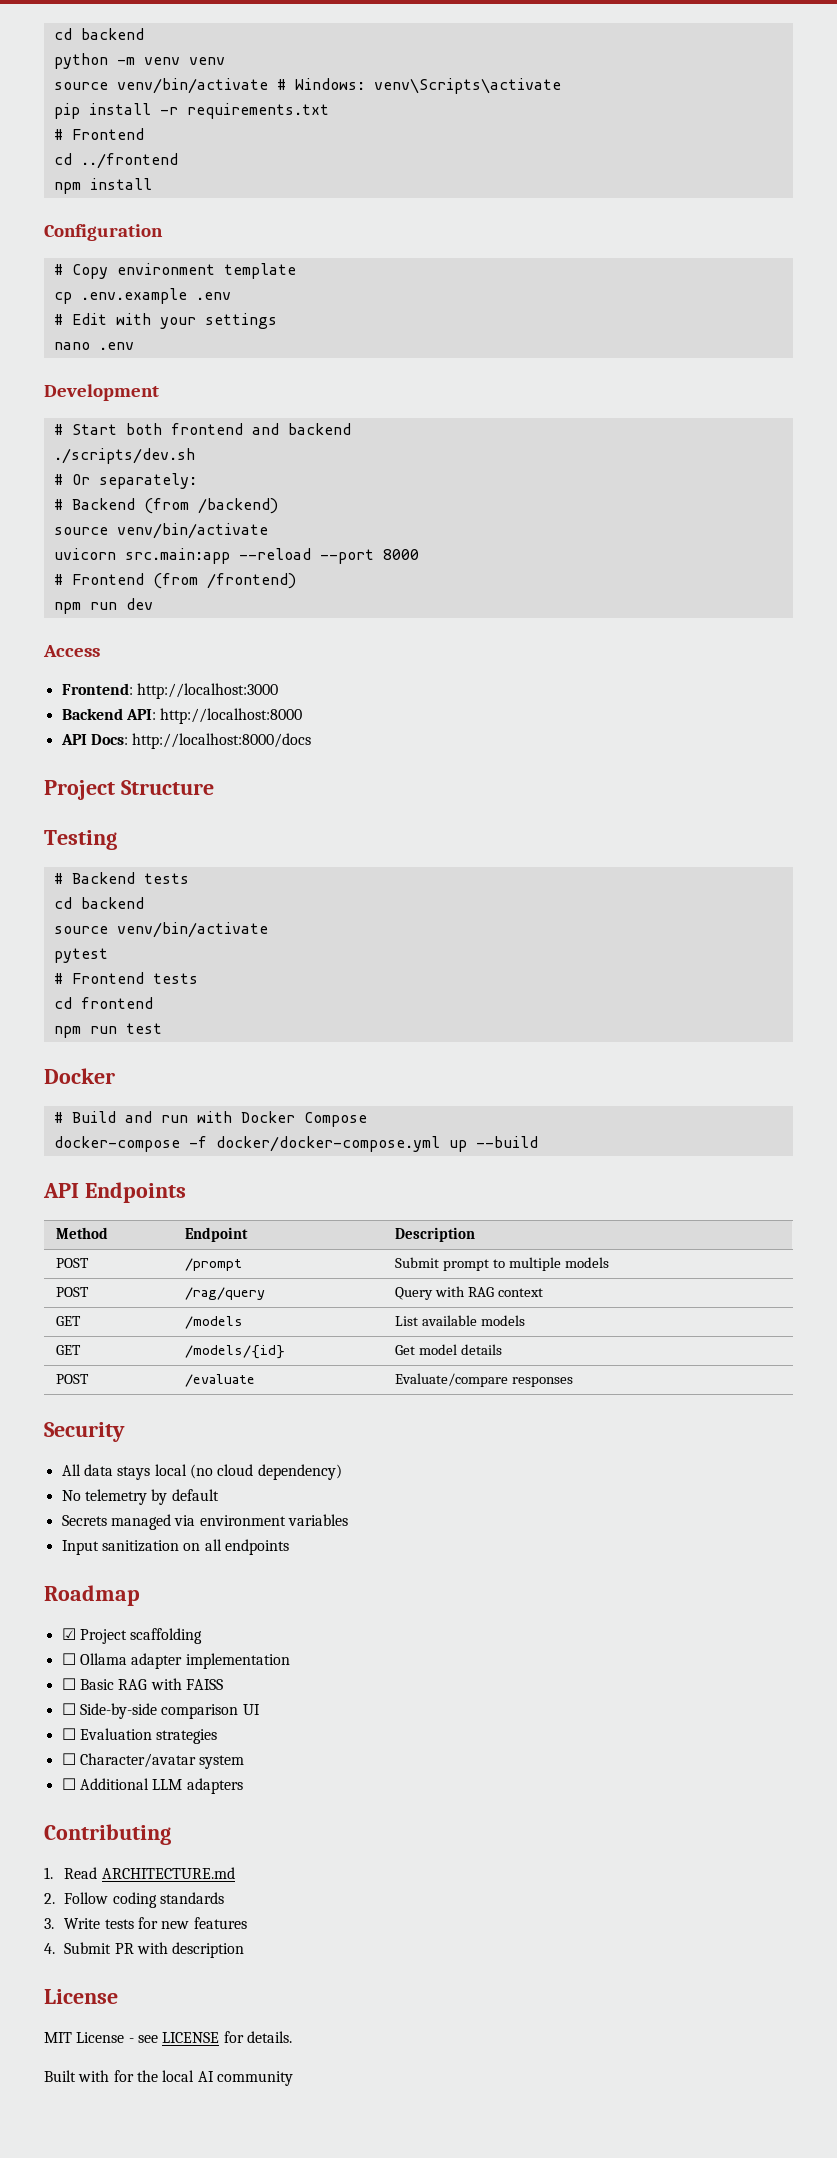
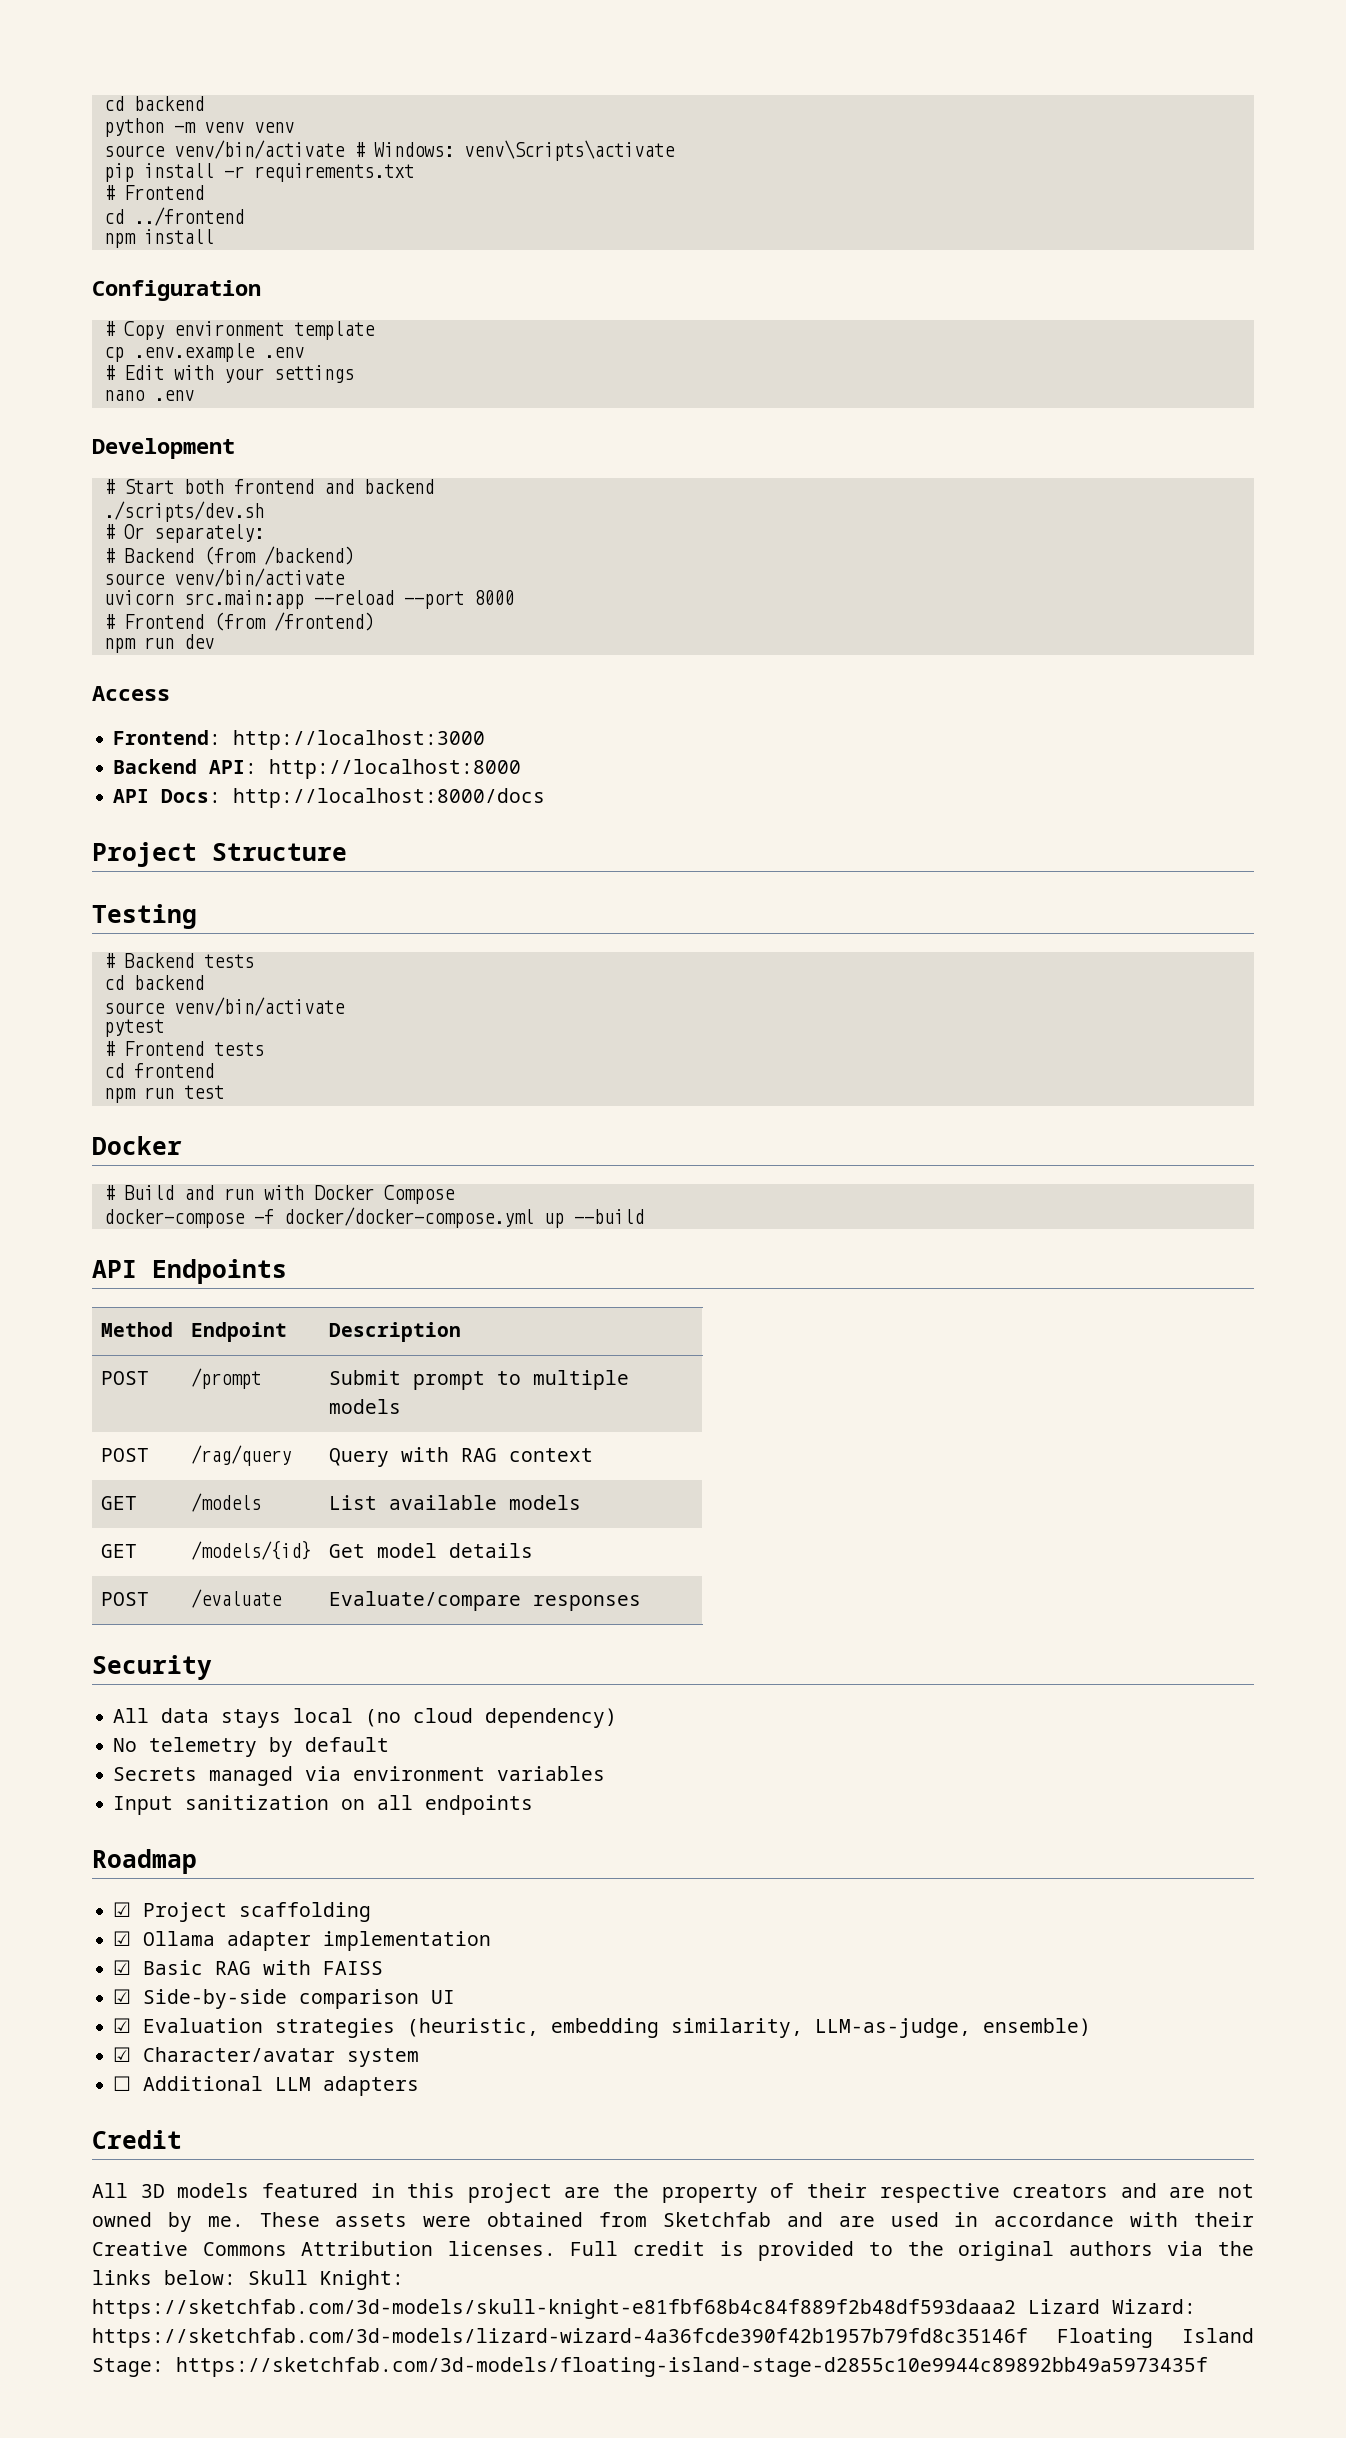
- ☐ Ollama adapter implementation
+ ☑ Ollama adapter implementation
- ☐ Basic RAG with FAISS
+ ☑ Basic RAG with FAISS
- ☐ Side-by-side comparison UI
+ ☑ Side-by-side comparison UI
- ☐ Evaluation strategies
- ☐ Character/avatar system
+ ☑ Evaluation strategies (heuristic, embedding similarity, LLM-as-judge, ensemble)
+ ☑ Character/avatar system
- Contributing
- 1. Read ARCHITECTURE.md
- 2. Follow coding standards
- 3. Write tests for new features
- 4. Submit PR with description
- License
- MIT License - see LICENSE for details.
- Built with for the local AI community
+ Credit
+ All 3D models featured in this project are the property of their respective creators and are not owned by me. These assets were obtained from Sketchfab and are used in accordance with their Creative Commons Attribution licenses. Full credit is provided to the original authors via the links below: Skull Knight: https://sketchfab.com/3d-models/skull-knight-e81fbf68b4c84f889f2b48df593daaa2 Lizard Wizard: https://sketchfab.com/3d-models/lizard-wizard-4a36fcde390f42b1957b79fd8c35146f Floating Island Stage: https://sketchfab.com/3d-models/floating-island-stage-d2855c10e9944c89892bb49a5973435f

